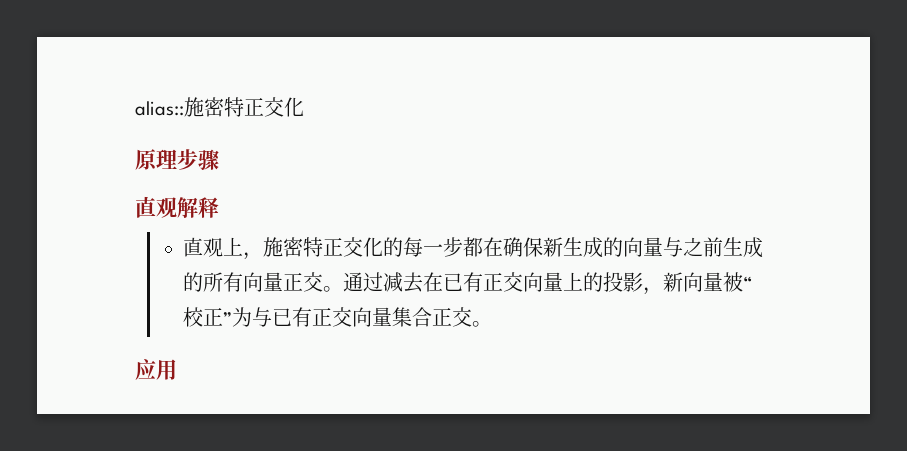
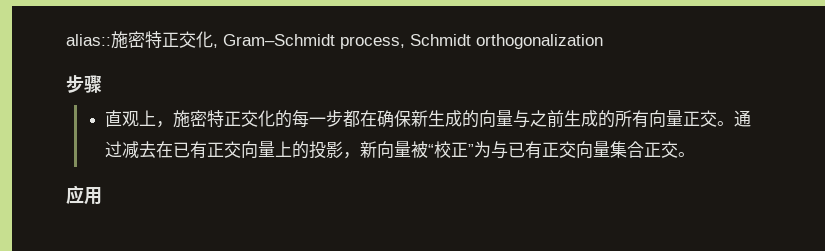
- alias::施密特正交化
- 原理步骤
+ alias::施密特正交化, Gram–Schmidt process, Schmidt orthogonalization
+ 步骤
- 直观解释

